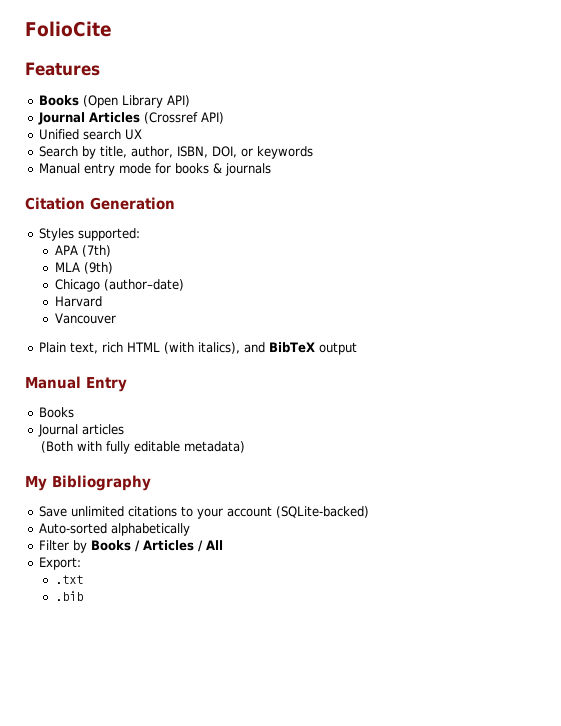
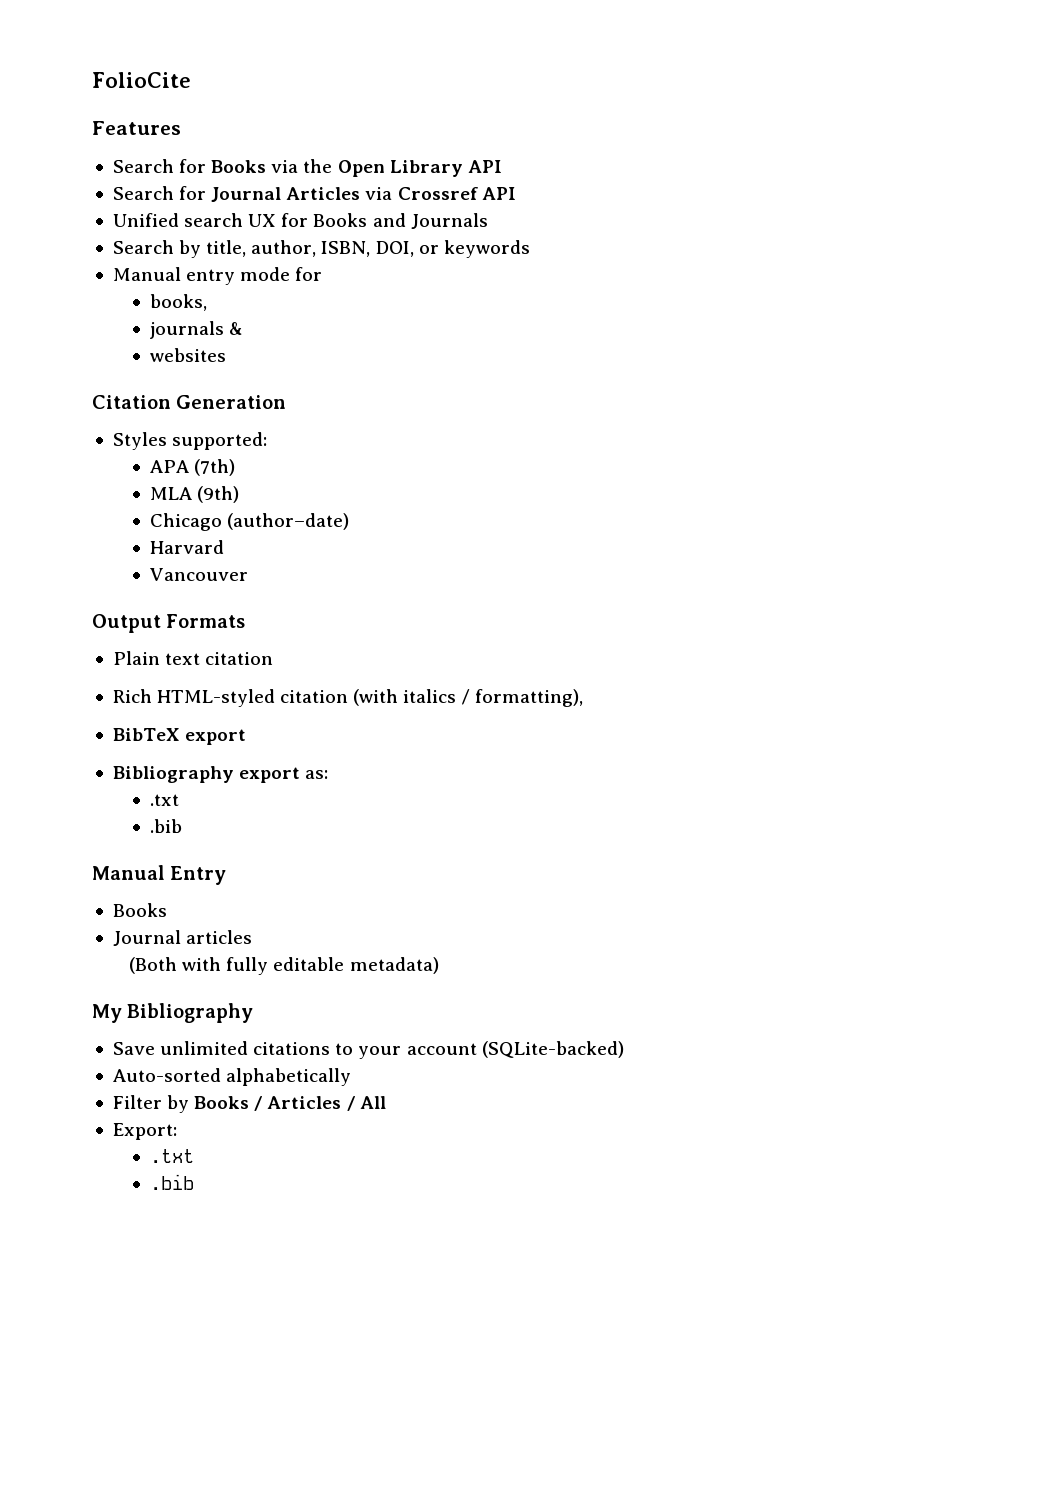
- Books (Open Library API)
- Journal Articles (Crossref API)
+ Search for Books via the Open Library API
+ Search for Journal Articles via Crossref API
- Unified search UX
+ Unified search UX for Books and Journals
- Manual entry mode for books & journals
+ Manual entry mode for
+ books,
+ journals &
+ websites
+ Output Formats
- Plain text, rich HTML (with italics), and BibTeX output
+ Plain text citation
+ Rich HTML-styled citation (with italics / formatting),
+ BibTeX export
+ Bibliography export as:
+ .txt
+ .bib

